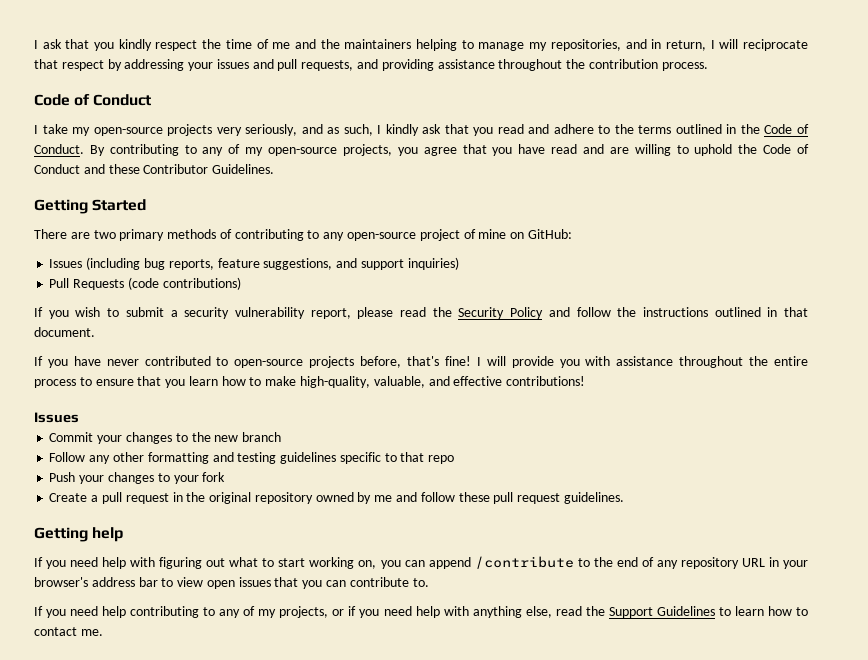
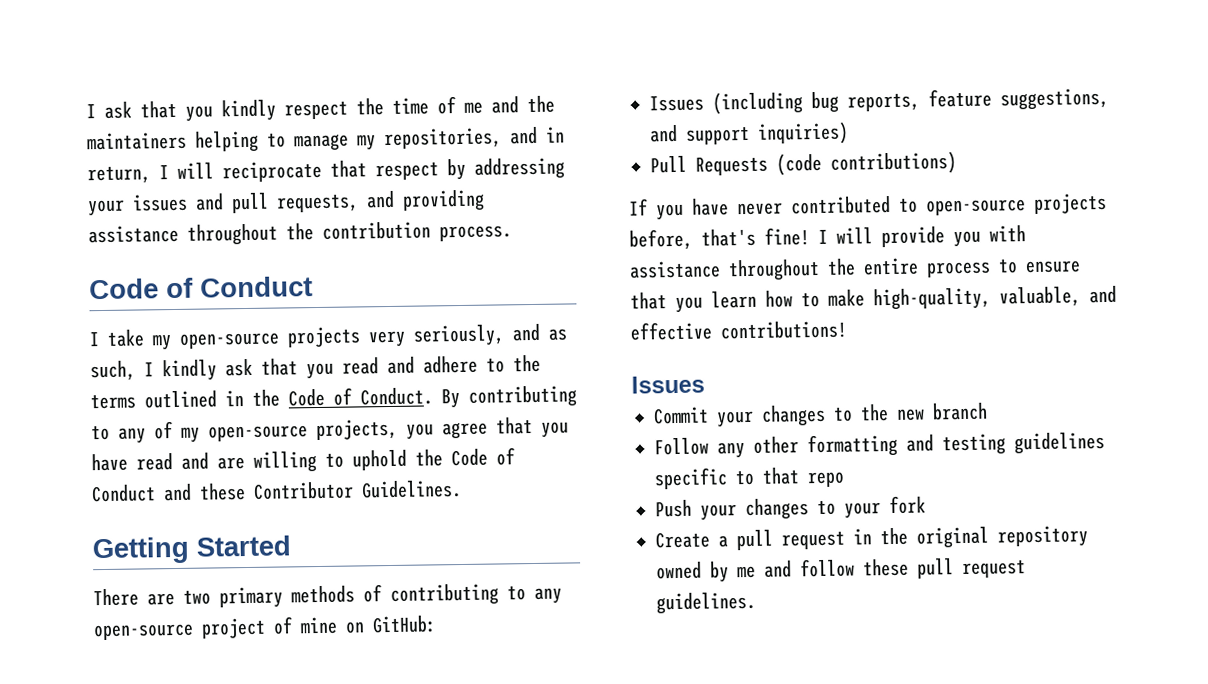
- If you wish to submit a security vulnerability report, please read the Security Policy and follow the instructions outlined in that document.
- Getting help
- If you need help with figuring out what to start working on, you can append /contribute to the end of any repository URL in your browser's address bar to view open issues that you can contribute to.
- If you need help contributing to any of my projects, or if you need help with anything else, read the Support Guidelines to learn how to contact me.

